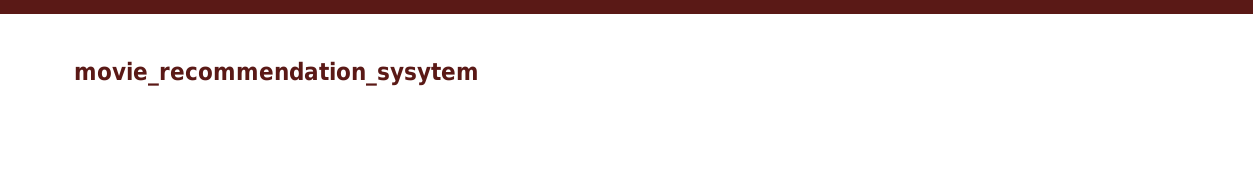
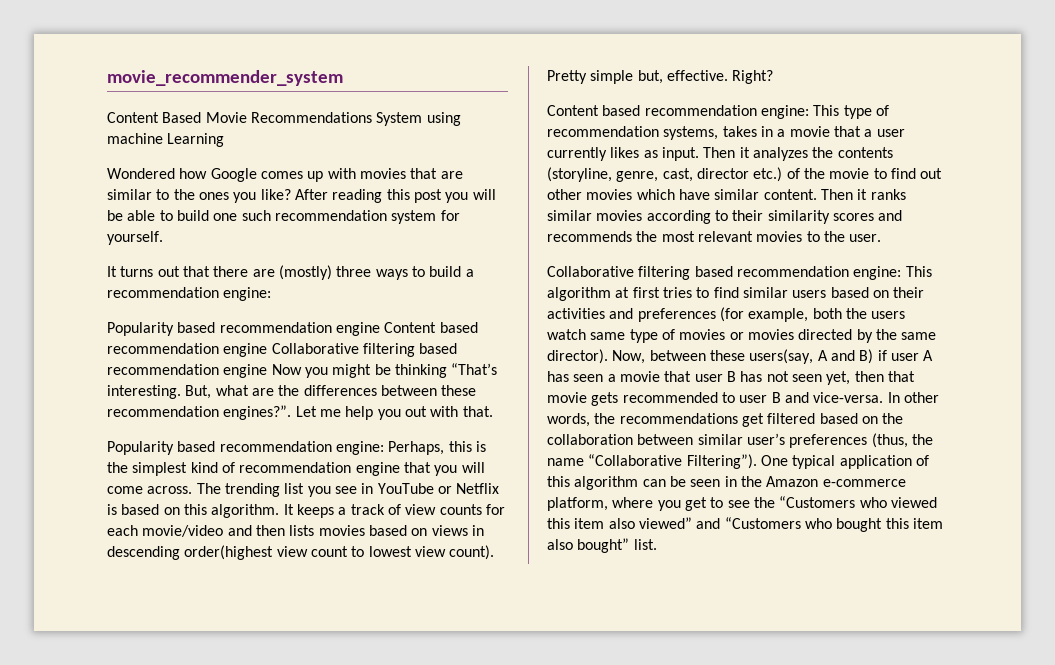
- movie_recommendation_sysytem
+ movie_recommender_system
+ Content Based Movie Recommendations System using machine Learning
+ Wondered how Google comes up with movies that are similar to the ones you like? After reading this post you will be able to build one such recommendation system for yourself.
+ It turns out that there are (mostly) three ways to build a recommendation engine:
+ Popularity based recommendation engine Content based recommendation engine Collaborative filtering based recommendation engine Now you might be thinking “That’s interesting. But, what are the differences between these recommendation engines?”. Let me help you out with that.
+ Popularity based recommendation engine: Perhaps, this is the simplest kind of recommendation engine that you will come across. The trending list you see in YouTube or Netflix is based on this algorithm. It keeps a track of view counts for each movie/video and then lists movies based on views in descending order(highest view count to lowest view count). Pretty simple but, effective. Right?
+ Content based recommendation engine: This type of recommendation systems, takes in a movie that a user currently likes as input. Then it analyzes the contents (storyline, genre, cast, director etc.) of the movie to find out other movies which have similar content. Then it ranks similar movies according to their similarity scores and recommends the most relevant movies to the user.
+ Collaborative filtering based recommendation engine: This algorithm at first tries to find similar users based on their activities and preferences (for example, both the users watch same type of movies or movies directed by the same director). Now, between these users(say, A and B) if user A has seen a movie that user B has not seen yet, then that movie gets recommended to user B and vice-versa. In other words, the recommendations get filtered based on the collaboration between similar user’s preferences (thus, the name “Collaborative Filtering”). One typical application of this algorithm can be seen in the Amazon e-commerce platform, where you get to see the “Customers who viewed this item also viewed” and “Customers who bought this item also bought” list.

